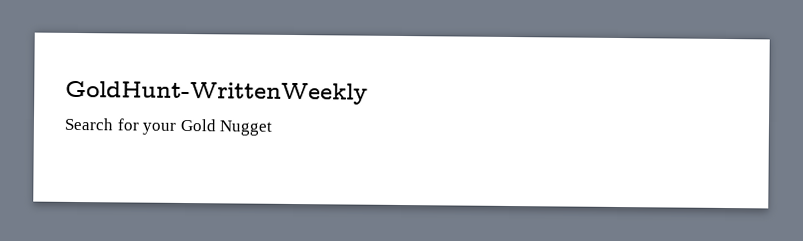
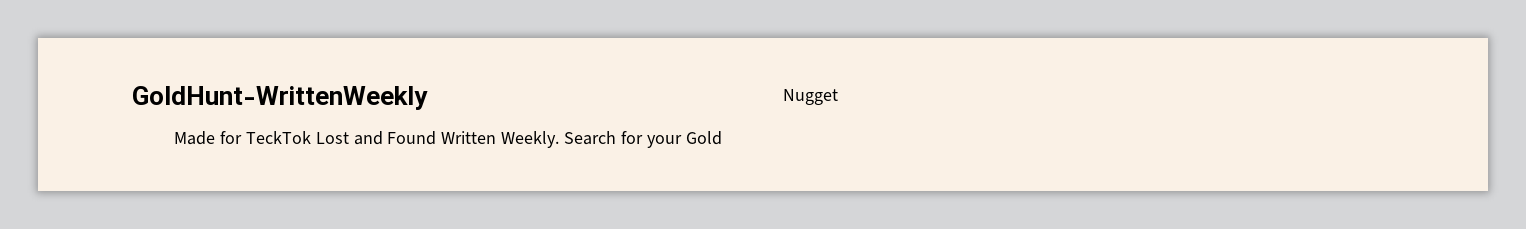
+ Made for TeckTok Lost and Found Written Weekly.

